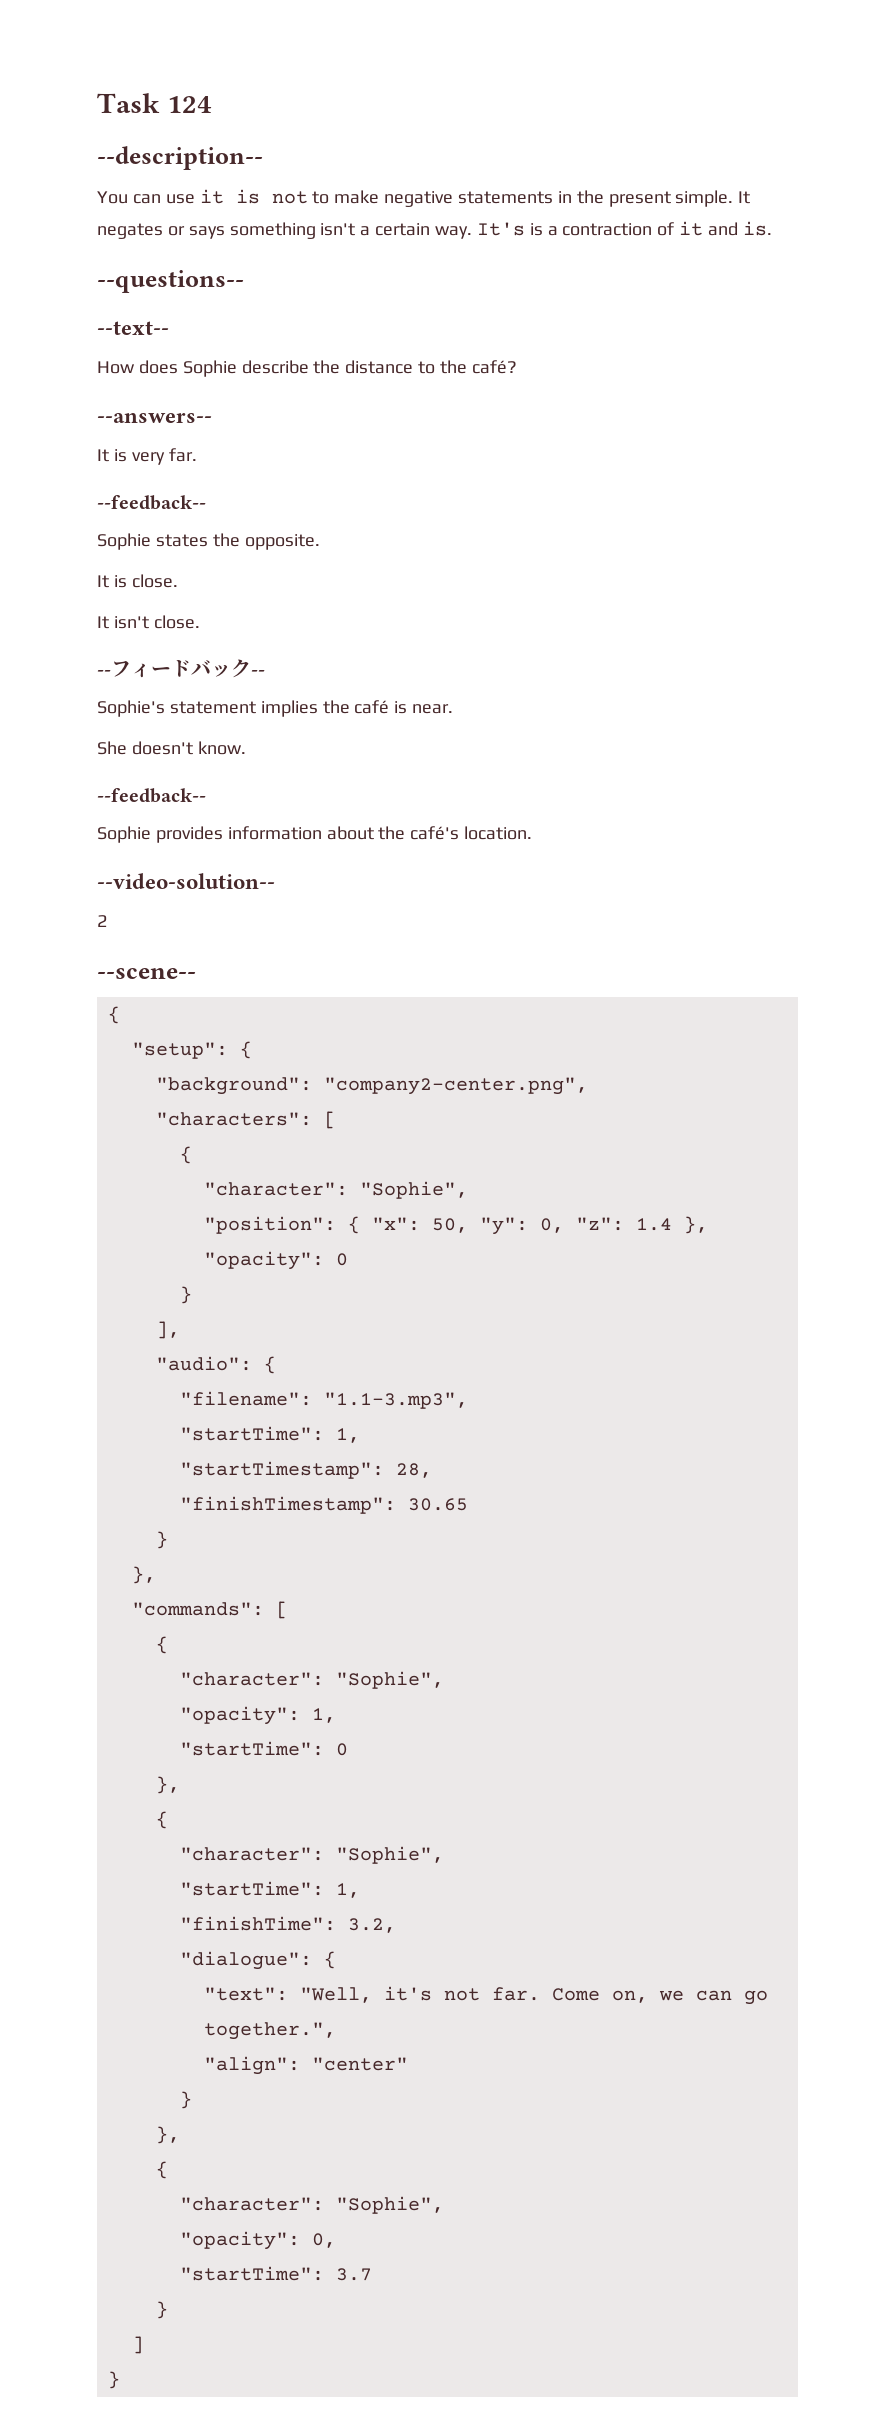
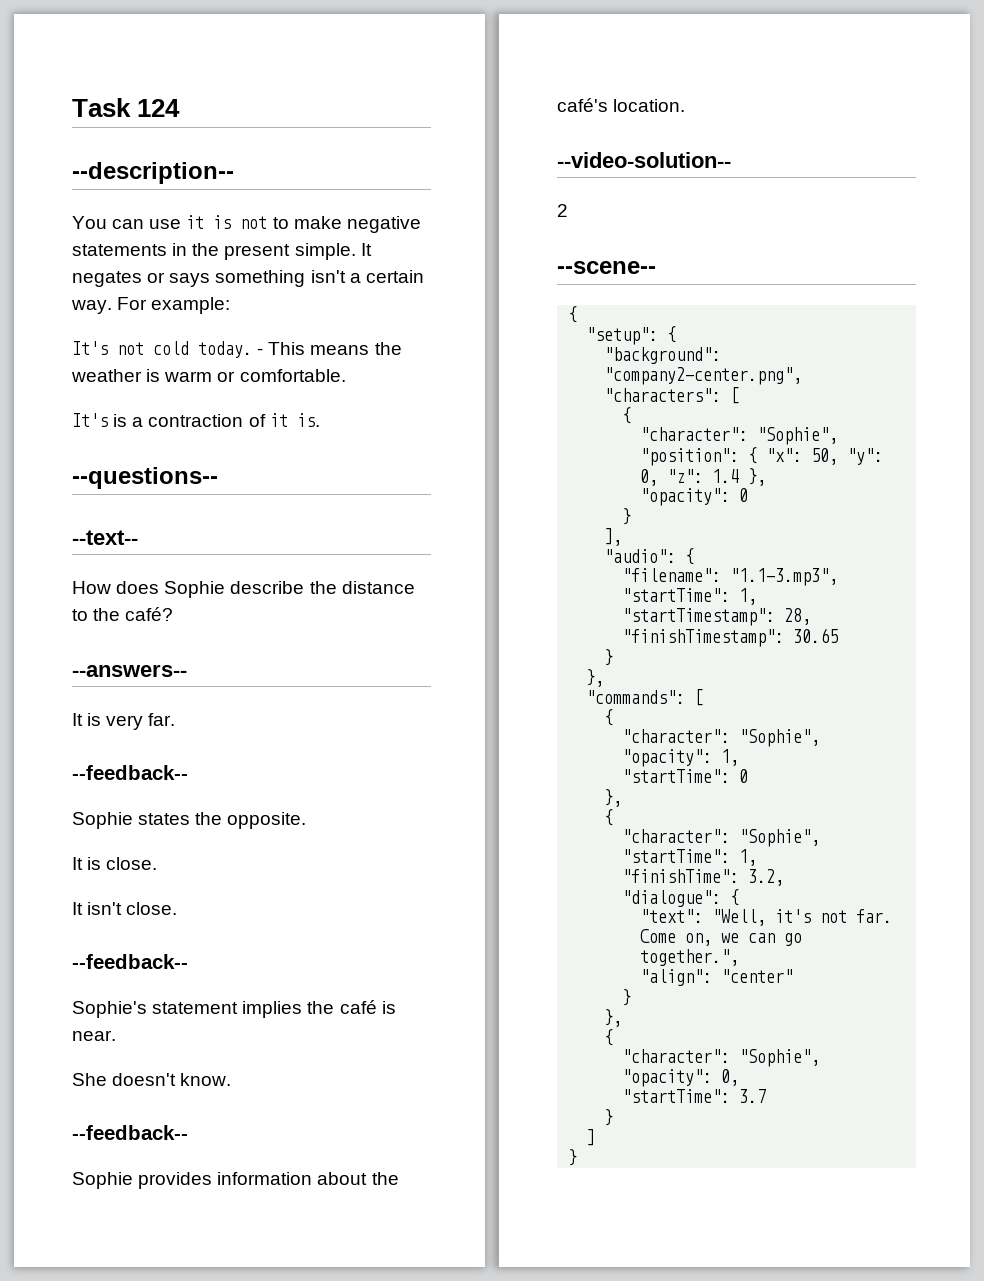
- It negates or says something isn't a certain way. It's is a contraction of it and is.
+ It negates or says something isn't a certain way. For example:
+ It's not cold today. - This means the weather is warm or comfortable.
+ It's is a contraction of it is.
  It isn't close.
- --フィードバック--
+ --feedback--

